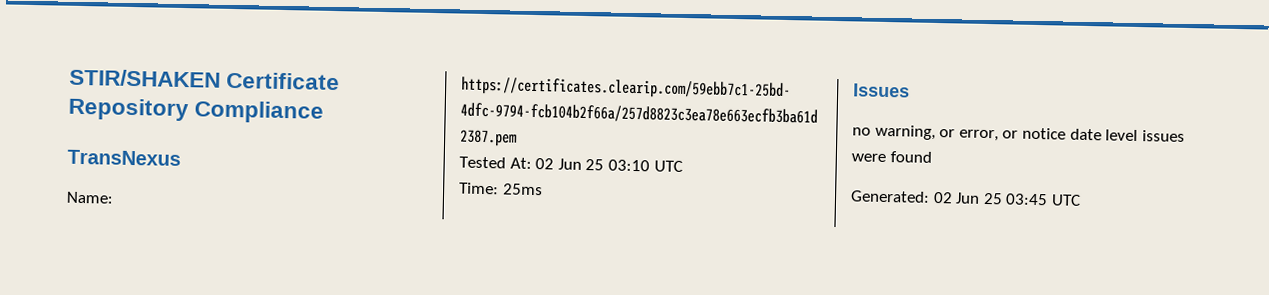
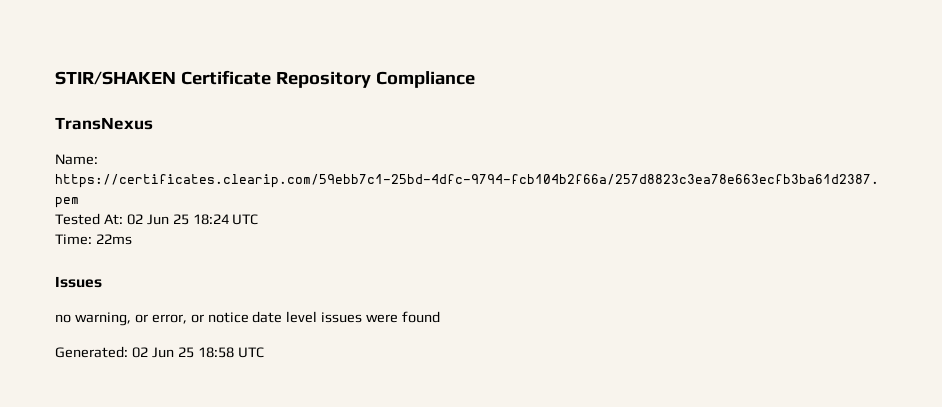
- Tested At: 02 Jun 25 03:10 UTC
+ Tested At: 02 Jun 25 18:24 UTC
- Time: 25ms
+ Time: 22ms
- Generated: 02 Jun 25 03:45 UTC
+ Generated: 02 Jun 25 18:58 UTC

